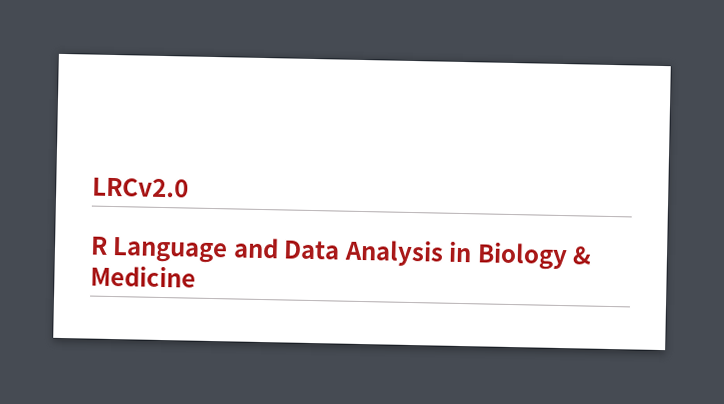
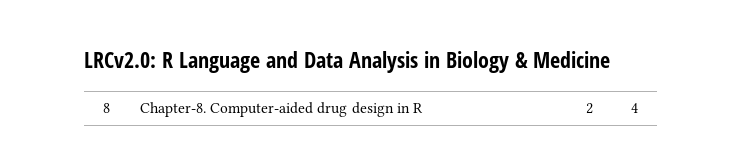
- LRCv2.0
- R Language and Data Analysis in Biology & Medicine
+ LRCv2.0: R Language and Data Analysis in Biology & Medicine
+ 8 | Chapter-8. Computer-aided drug design in R | 2 | 4

